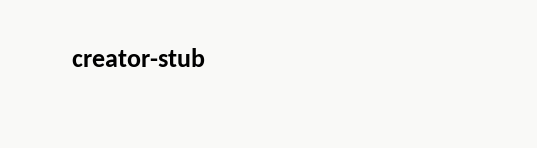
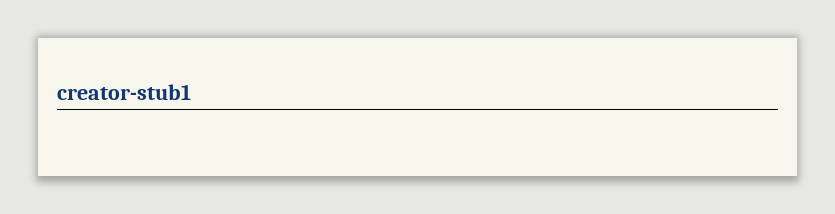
- creator-stub
+ creator-stub1

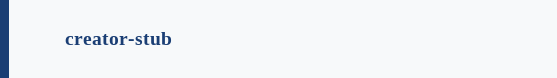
- creator-stub1
+ creator-stub

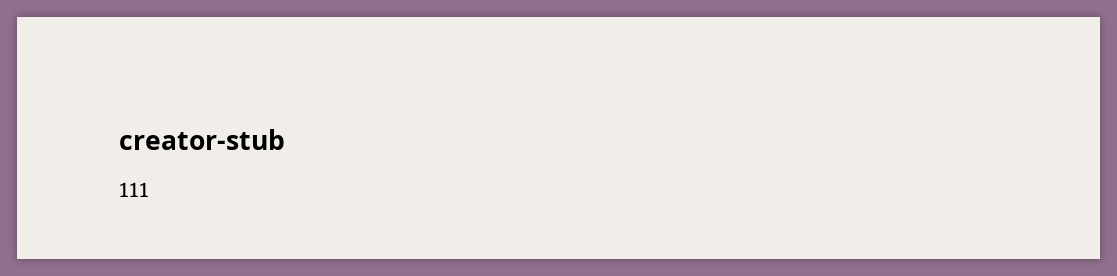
+ 111

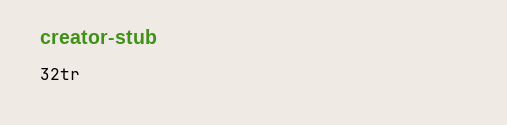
- 111
+ 32tr

